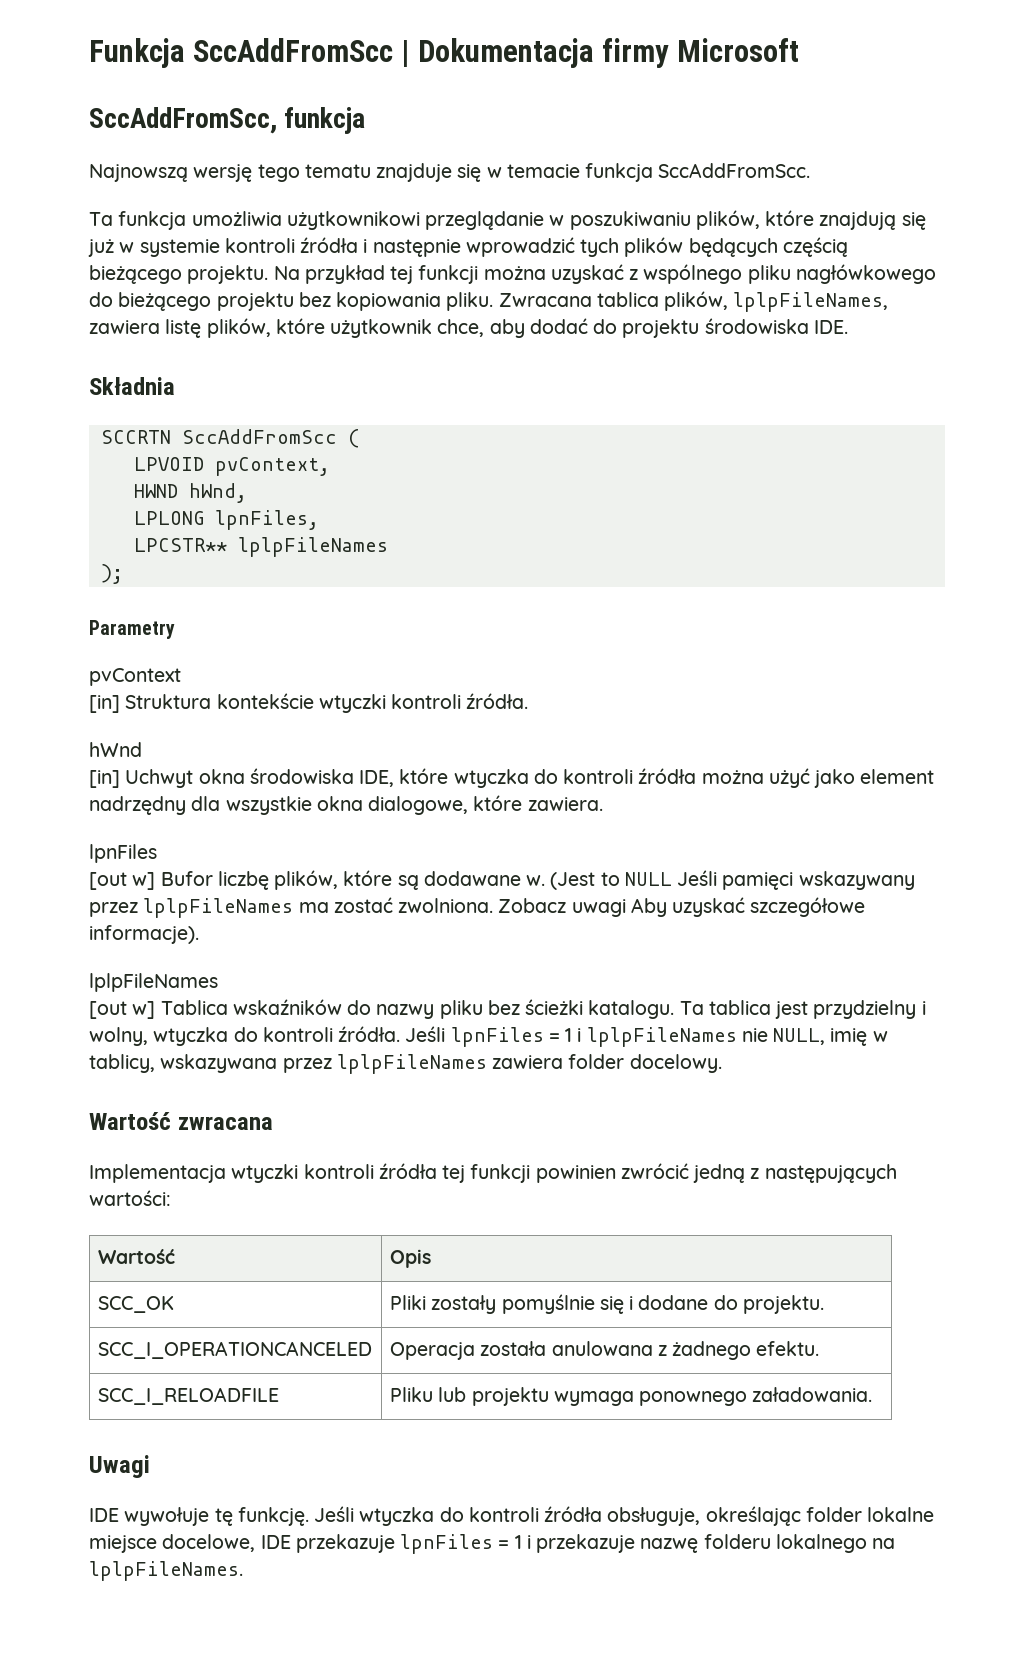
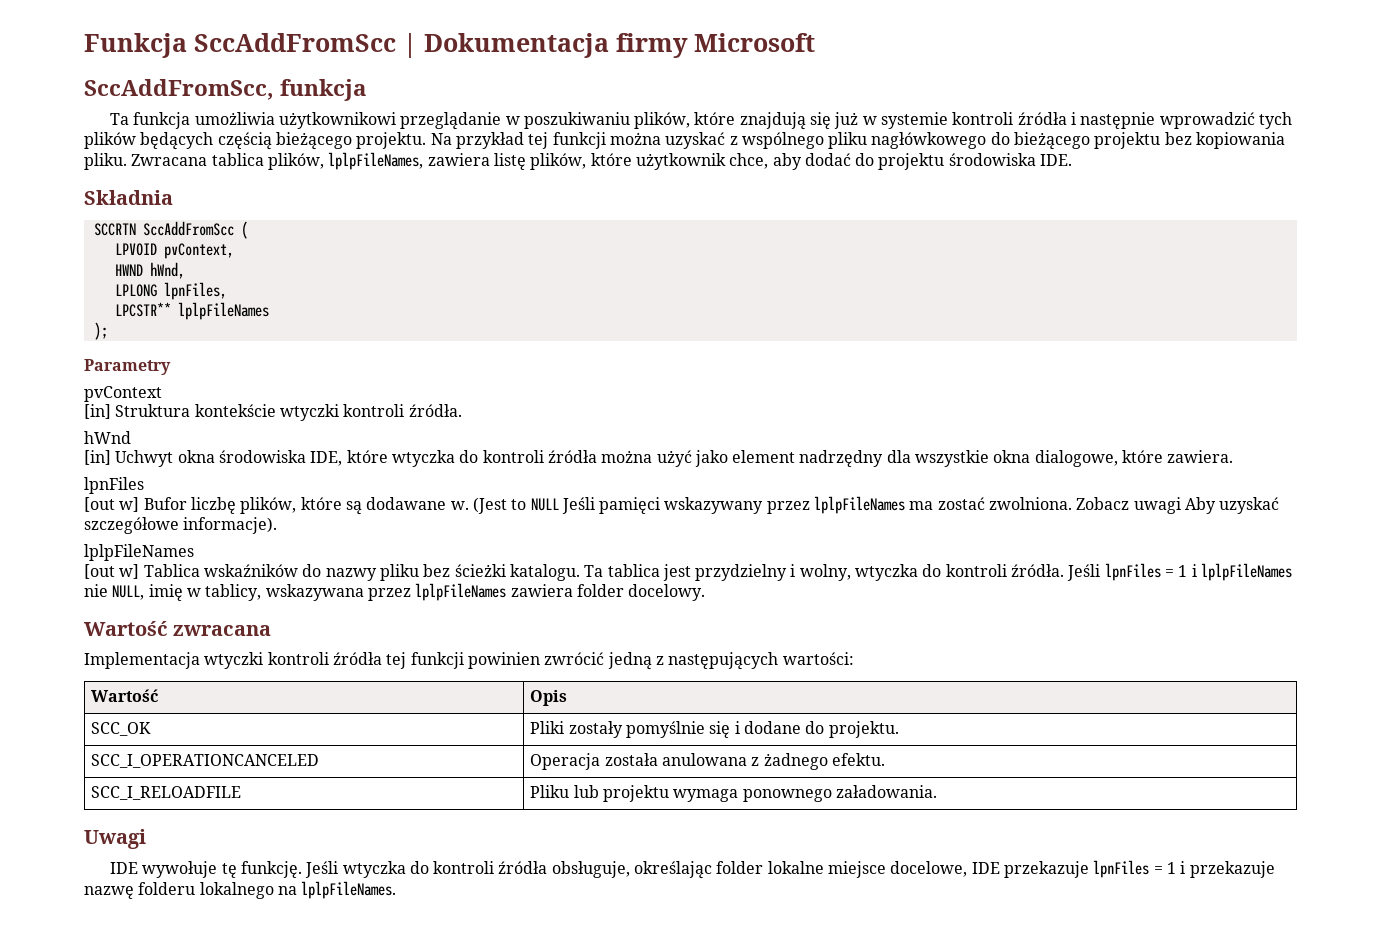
- Najnowszą wersję tego tematu znajduje się w temacie funkcja SccAddFromScc.

